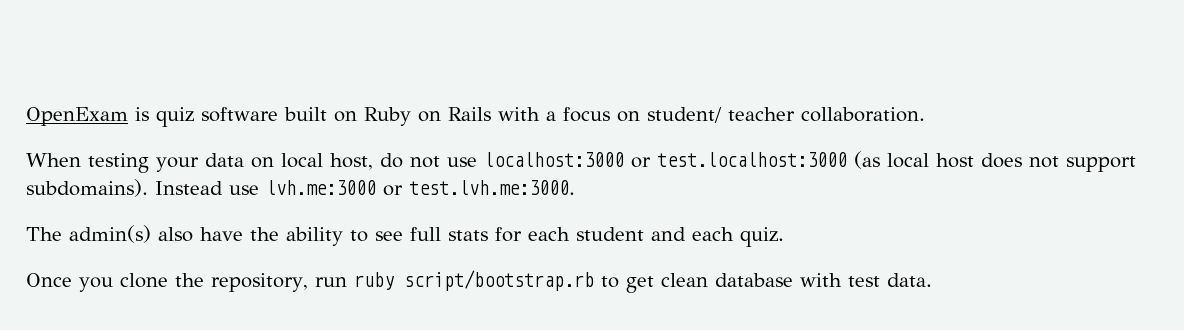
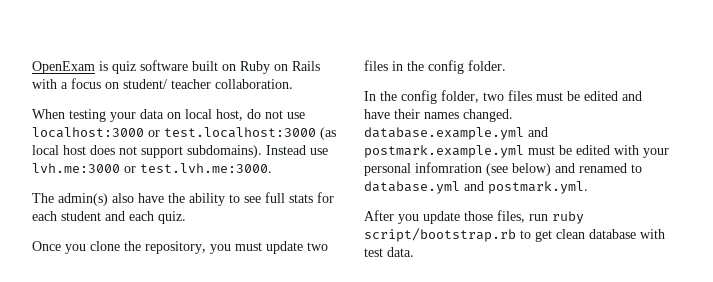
- Once you clone the repository, run ruby script/bootstrap.rb to get clean database with test data.
+ Once you clone the repository, you must update two files in the config folder.
+ In the config folder, two files must be edited and have their names changed. database.example.yml and postmark.example.yml must be edited with your personal infomration (see below) and renamed to database.yml and postmark.yml.
+ After you update those files, run ruby script/bootstrap.rb to get clean database with test data.

